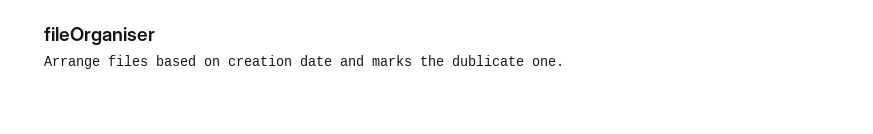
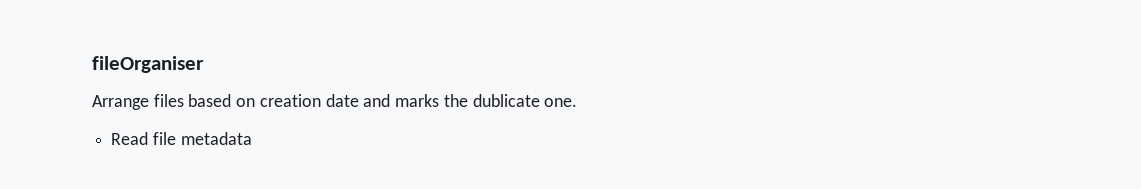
+ Read file metadata

